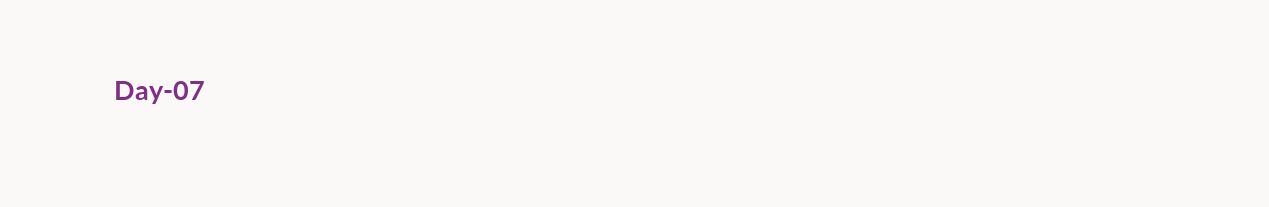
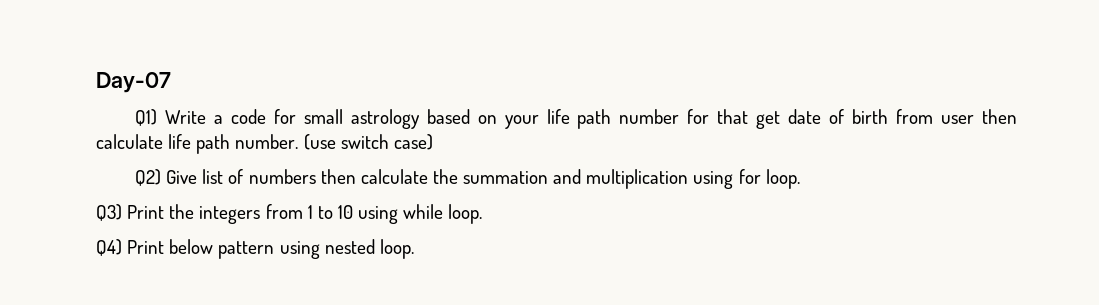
+ Q1) Write a code for small astrology based on your life path number for that get date of birth from user then calculate life path number. (use switch case)
+ Q2) Give list of numbers then calculate the summation and multiplication using for loop.
+ Q3) Print the integers from 1 to 10 using while loop.
+ Q4) Print below pattern using nested loop.

